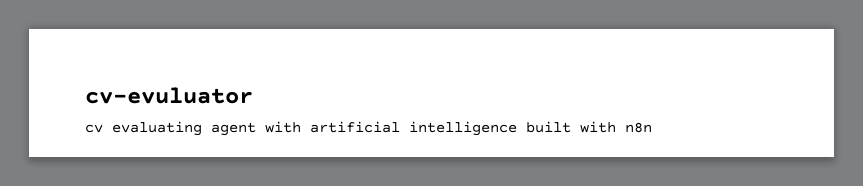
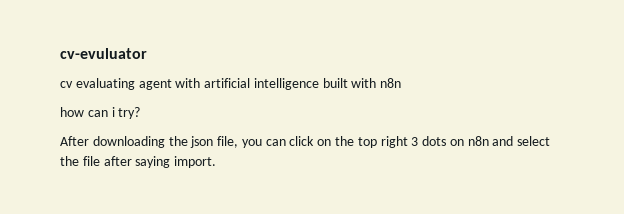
+ how can i try?
+ After downloading the json file, you can click on the top right 3 dots on n8n and select the file after saying import.

